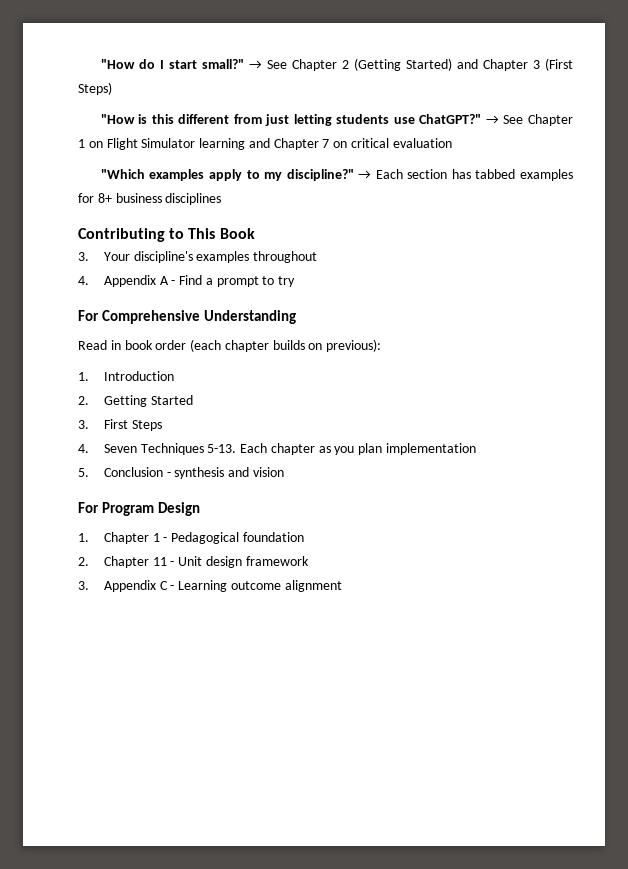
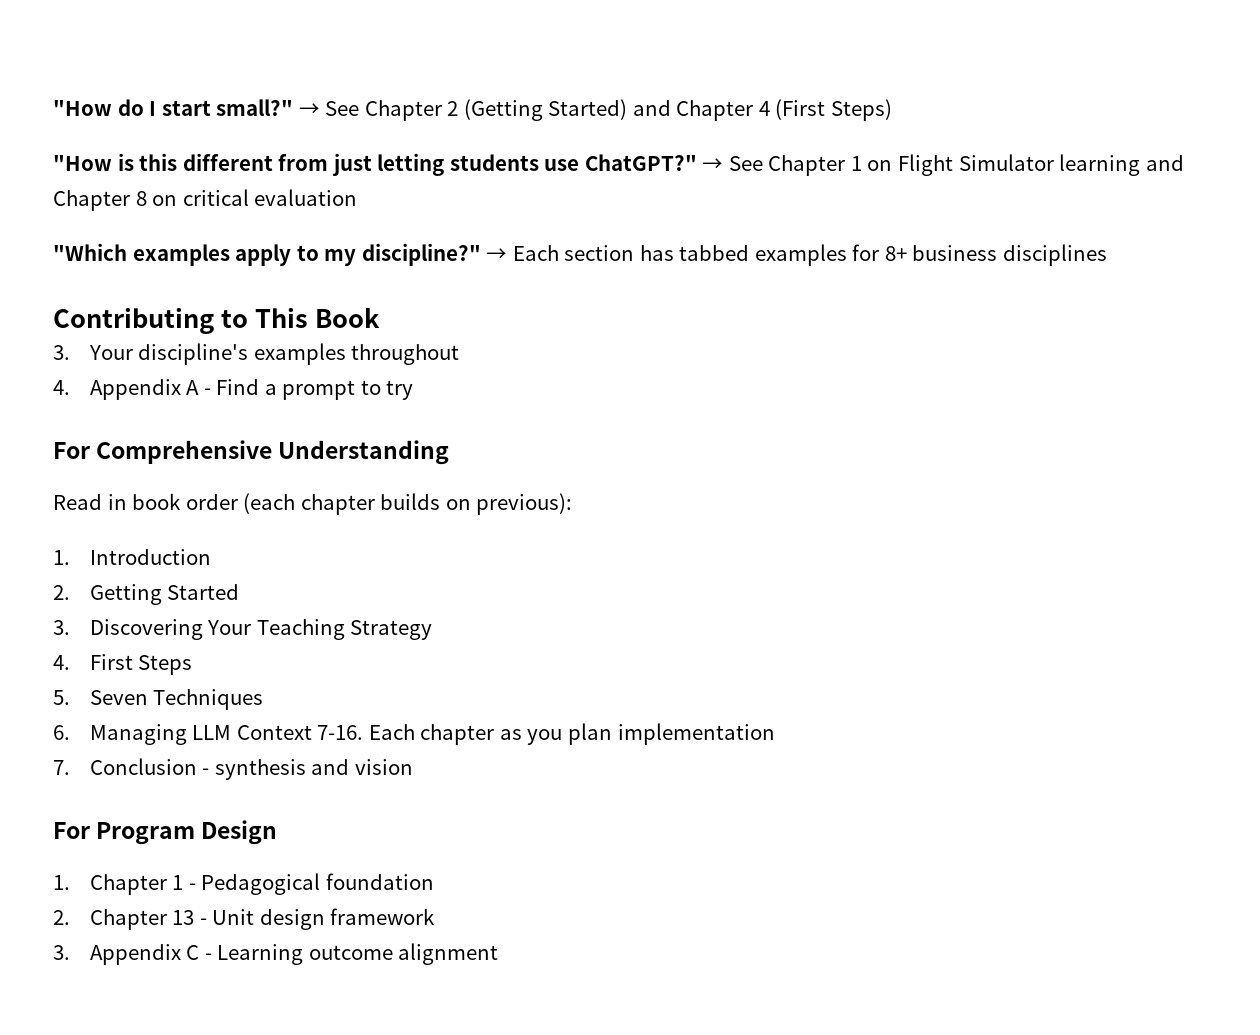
- → See Chapter 2 (Getting Started) and Chapter 3 (First Steps)
+ → See Chapter 2 (Getting Started) and Chapter 4 (First Steps)
- → See Chapter 1 on Flight Simulator learning and Chapter 7 on critical evaluation
+ → See Chapter 1 on Flight Simulator learning and Chapter 8 on critical evaluation
- 3. First Steps
+ 3. Discovering Your Teaching Strategy
+ 4. First Steps
- 4. Seven Techniques 5-13.
+ 5. Seven Techniques
+ 6. Managing LLM Context 7-16.
- 5. Conclusion - synthesis and vision
+ 7. Conclusion - synthesis and vision
- 2. Chapter 11 - Unit design framework
+ 2. Chapter 13 - Unit design framework

